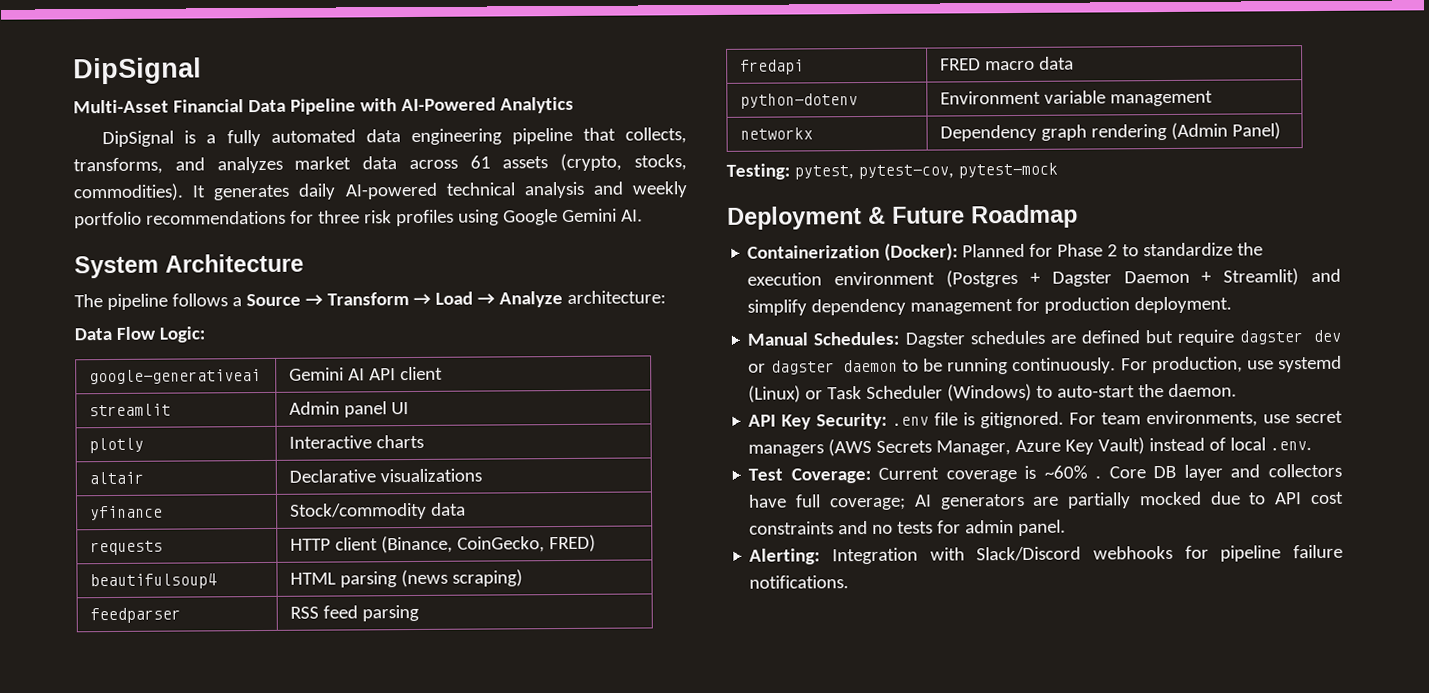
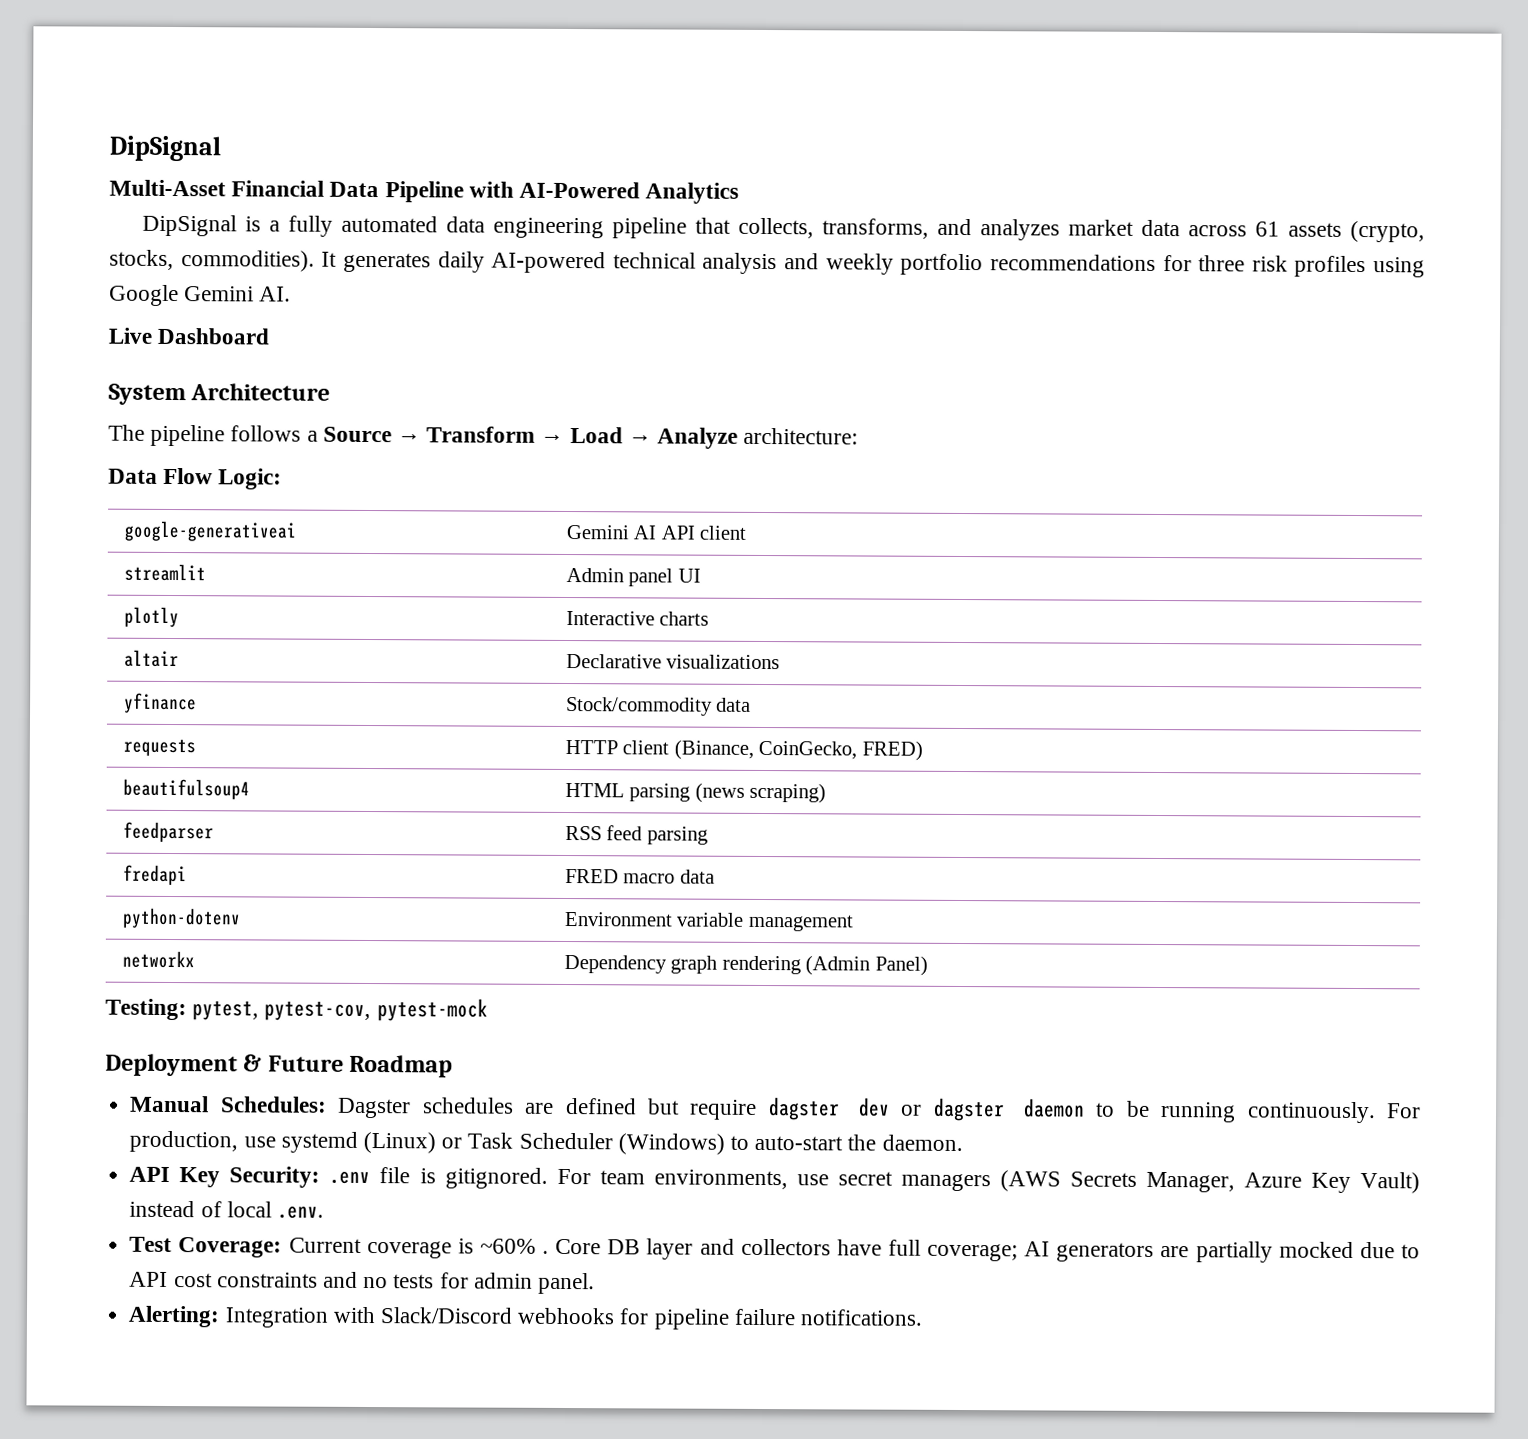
+ Live Dashboard
- Containerization (Docker): Planned for Phase 2 to standardize the execution environment (Postgres + Dagster Daemon + Streamlit) and simplify dependency management for production deployment.

